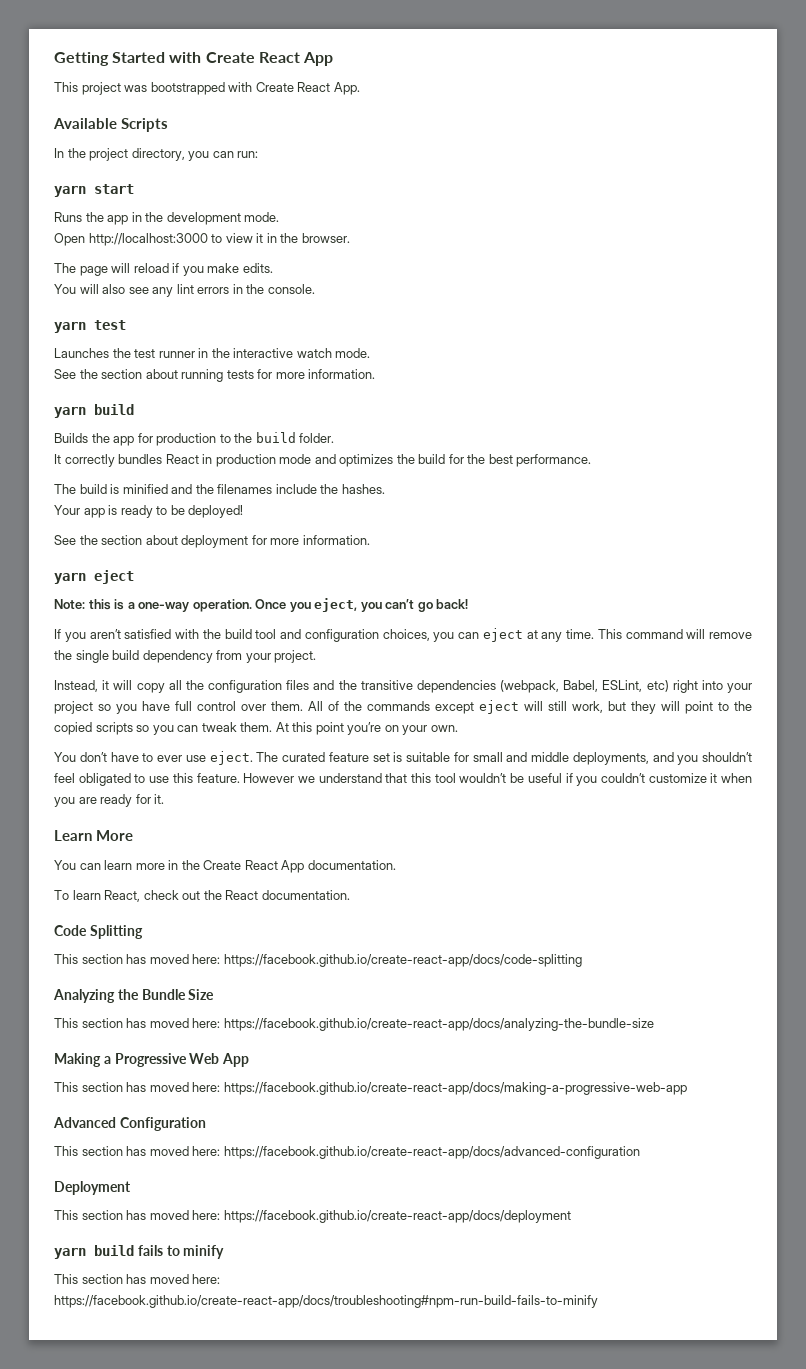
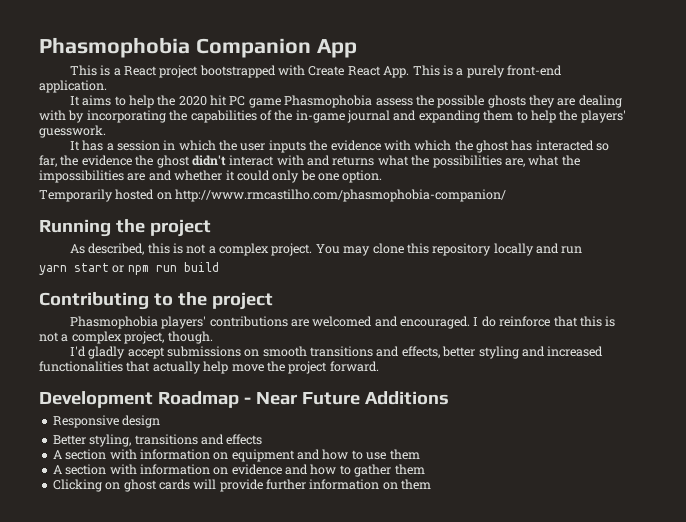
- Getting Started with Create React App
- This project was bootstrapped with Create React App.
- Available Scripts
- In the project directory, you can run:
- yarn start
- Runs the app in the development mode.
- Open http://localhost:3000 to view it in the browser.
- The page will reload if you make edits.
- You will also see any lint errors in the console.
- yarn test
- Launches the test runner in the interactive watch mode.
- See the section about running tests for more information.
- yarn build
- Builds the app for production to the build folder.
- It correctly bundles React in production mode and optimizes the build for the best performance.
- The build is minified and the filenames include the hashes.
- Your app is ready to be deployed!
- See the section about deployment for more information.
- yarn eject
- Note: this is a one-way operation. Once you eject, you can’t go back!
- If you aren’t satisfied with the build tool and configuration choices, you can eject at any time. This command will remove the single build dependency from your project.
- Instead, it will copy all the configuration files and the transitive dependencies (webpack, Babel, ESLint, etc) right into your project so you have full control over them. All of the commands except eject will still work, but they will point to the copied scripts so you can tweak them. At this point you’re on your own.
- You don’t have to ever use eject. The curated feature set is suitable for small and middle deployments, and you shouldn’t feel obligated to use this feature. However we understand that this tool wouldn’t be useful if you couldn’t customize it when you are ready for it.
- Learn More
- You can learn more in the Create React App documentation.
- To learn React, check out the React documentation.
- Code Splitting
- This section has moved here: https://facebook.github.io/create-react-app/docs/code-splitting
- Analyzing the Bundle Size
- This section has moved here: https://facebook.github.io/create-react-app/docs/analyzing-the-bundle-size
- Making a Progressive Web App
- This section has moved here: https://facebook.github.io/create-react-app/docs/making-a-progressive-web-app
- Advanced Configuration
- This section has moved here: https://facebook.github.io/create-react-app/docs/advanced-configuration
- Deployment
- This section has moved here: https://facebook.github.io/create-react-app/docs/deployment
- yarn build fails to minify
- This section has moved here: https://facebook.github.io/create-react-app/docs/troubleshooting#npm-run-build-fails-to-minify
+ Phasmophobia Companion App
+ This is a React project bootstrapped with Create React App. This is a purely front-end application.
+ It aims to help the 2020 hit PC game Phasmophobia assess the possible ghosts they are dealing with by incorporating the capabilities of the in-game journal and expanding them to help the players' guesswork.
+ It has a session in which the user inputs the evidence with which the ghost has interacted so far, the evidence the ghost didn't interact with and returns what the possibilities are, what the impossibilities are and whether it could only be one option.
+ Temporarily hosted on http://www.rmcastilho.com/phasmophobia-companion/
+ Running the project
+ As described, this is not a complex project. You may clone this repository locally and run
+ yarn start or npm run build
+ Contributing to the project
+ Phasmophobia players' contributions are welcomed and encouraged. I do reinforce that this is not a complex project, though.
+ I'd gladly accept submissions on smooth transitions and effects, better styling and increased functionalities that actually help move the project forward.
+ Development Roadmap - Near Future Additions
+ Responsive design
+ Better styling, transitions and effects
+ A section with information on equipment and how to use them
+ A section with information on evidence and how to gather them
+ Clicking on ghost cards will provide further information on them

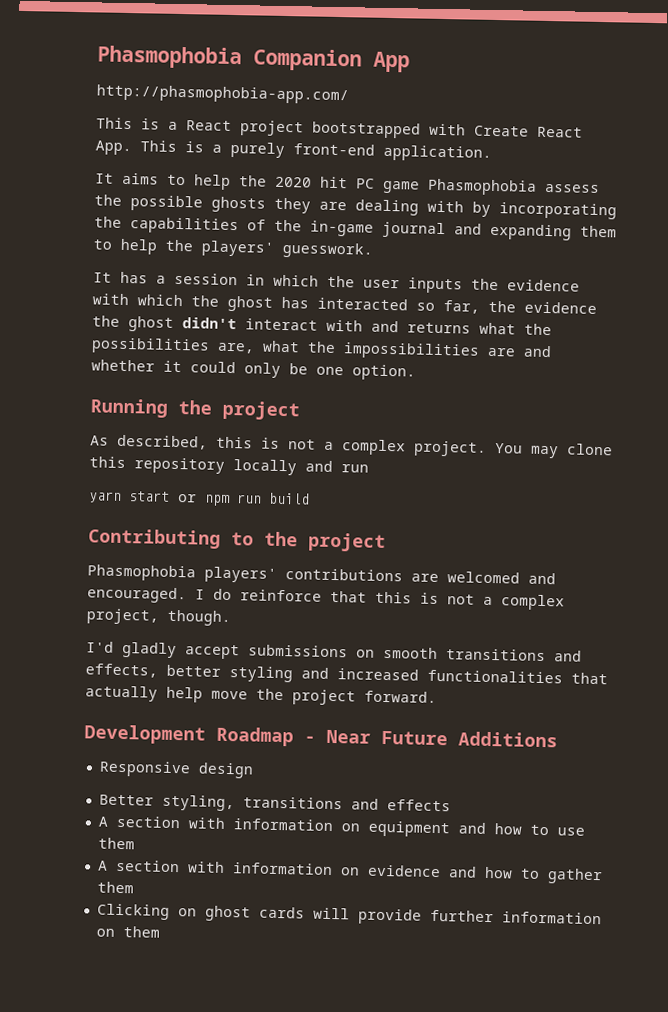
+ http://phasmophobia-app.com/
- Temporarily hosted on http://www.rmcastilho.com/phasmophobia-companion/

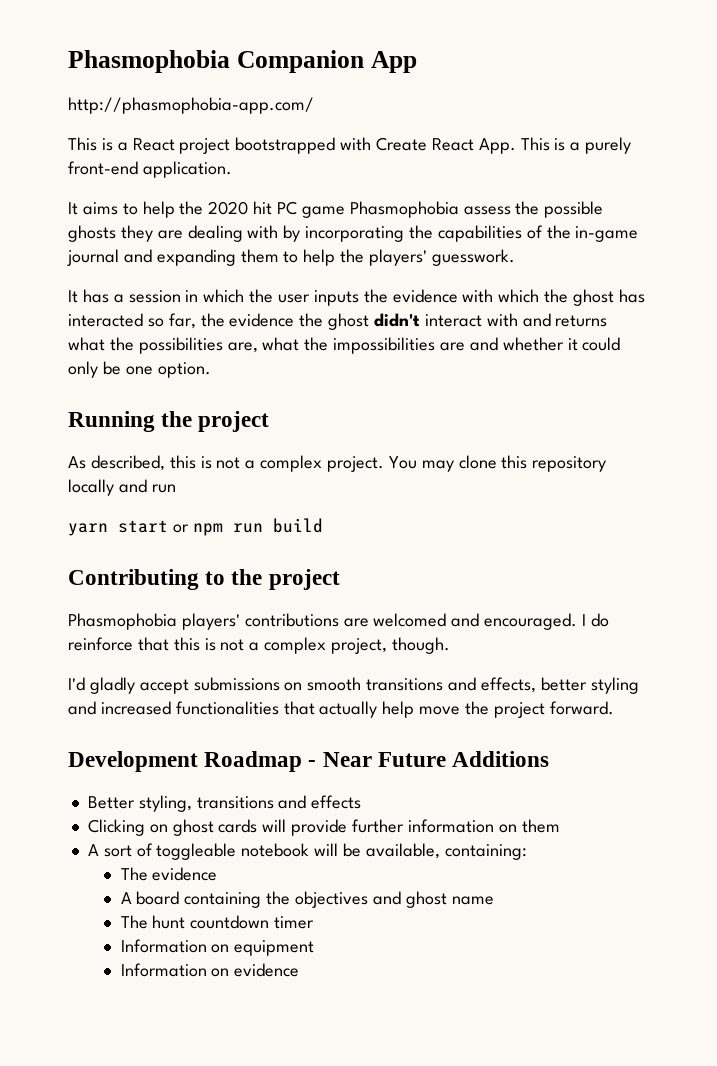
- Responsive design
- A section with information on equipment and how to use them
- A section with information on evidence and how to gather them
+ A sort of toggleable notebook will be available, containing:
+ The evidence
+ A board containing the objectives and ghost name
+ The hunt countdown timer
+ Information on equipment
+ Information on evidence

